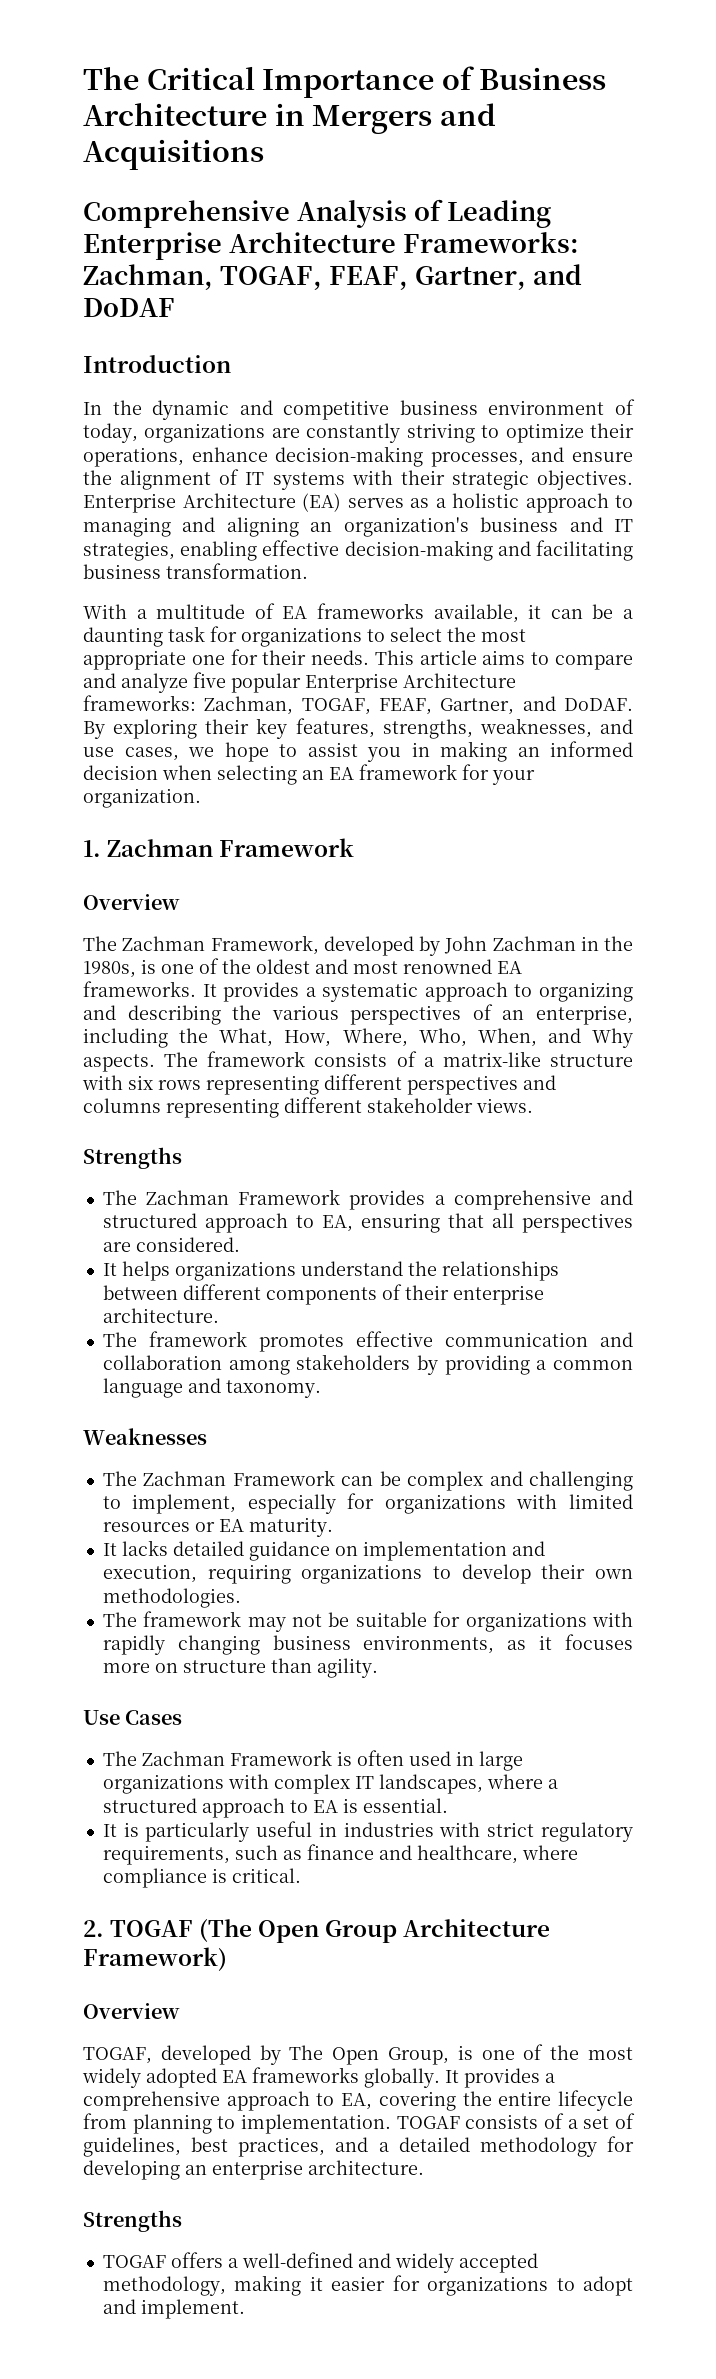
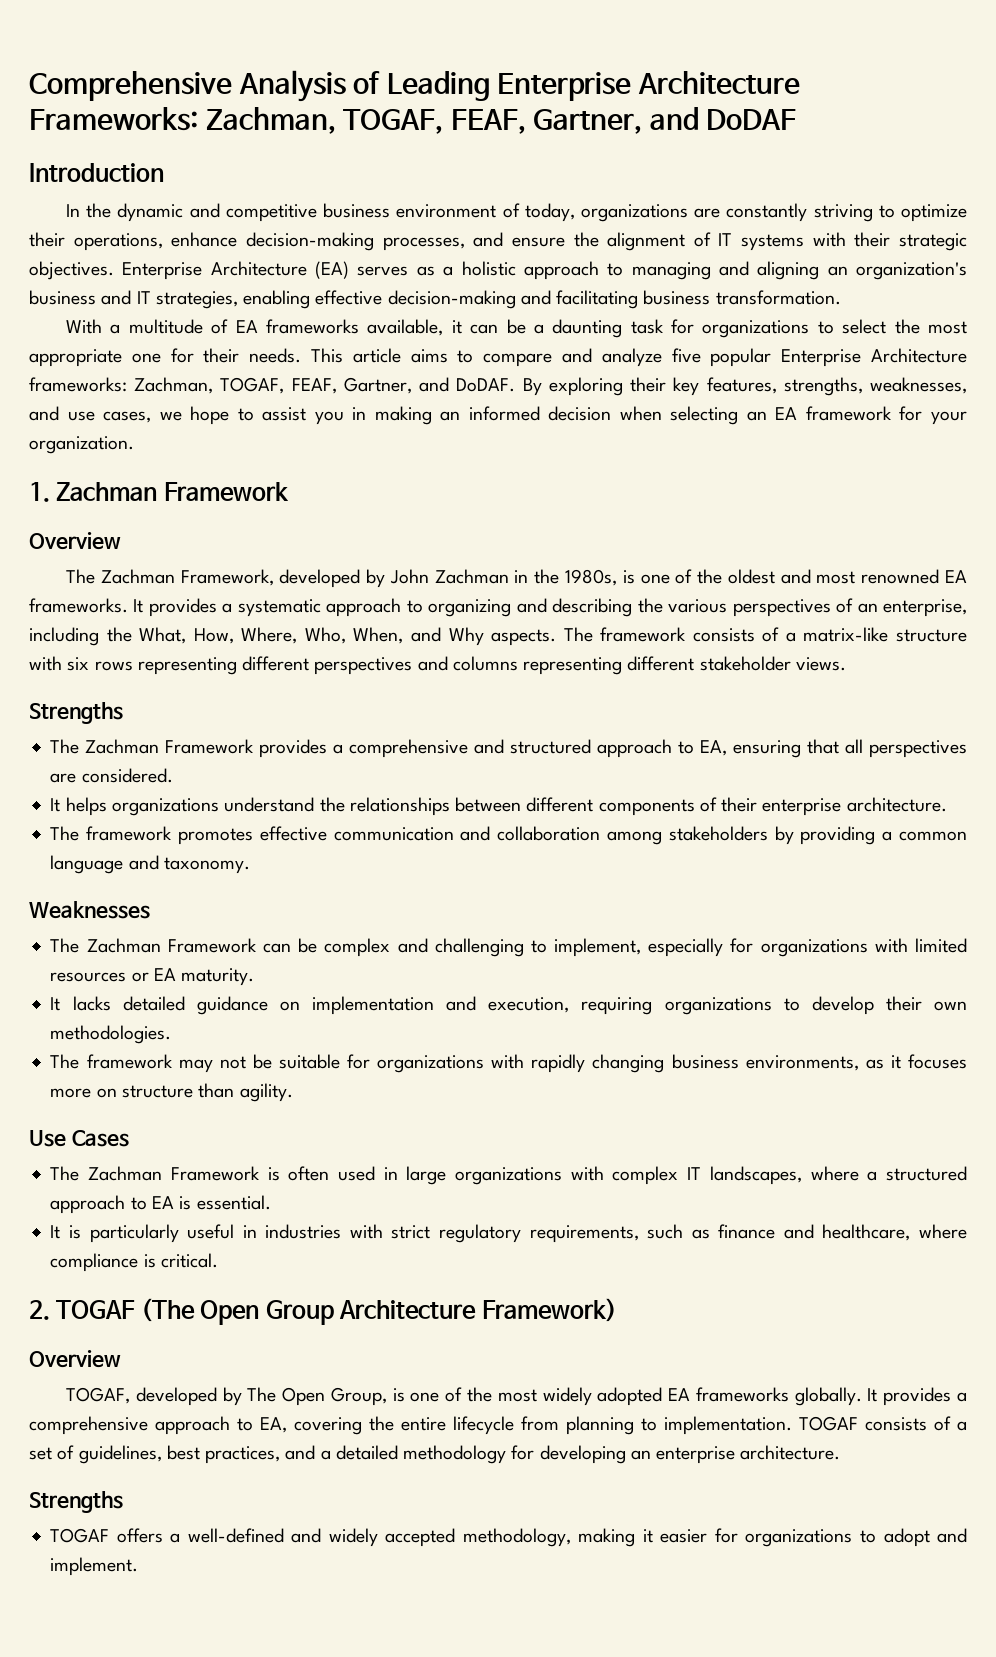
- The Critical Importance of Business Architecture in Mergers and Acquisitions

